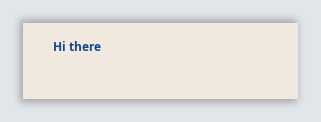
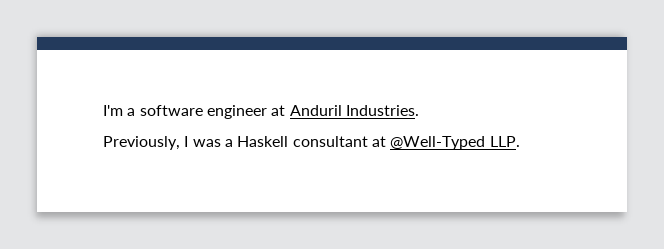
- Hi there
+ I'm a software engineer at Anduril Industries.
+ Previously, I was a Haskell consultant at @Well-Typed LLP.

